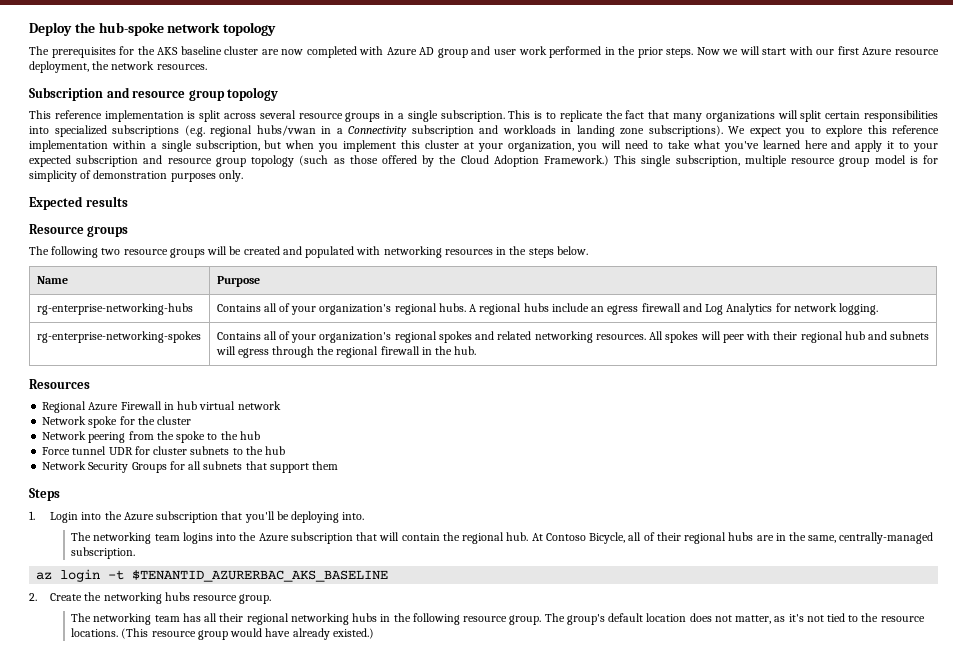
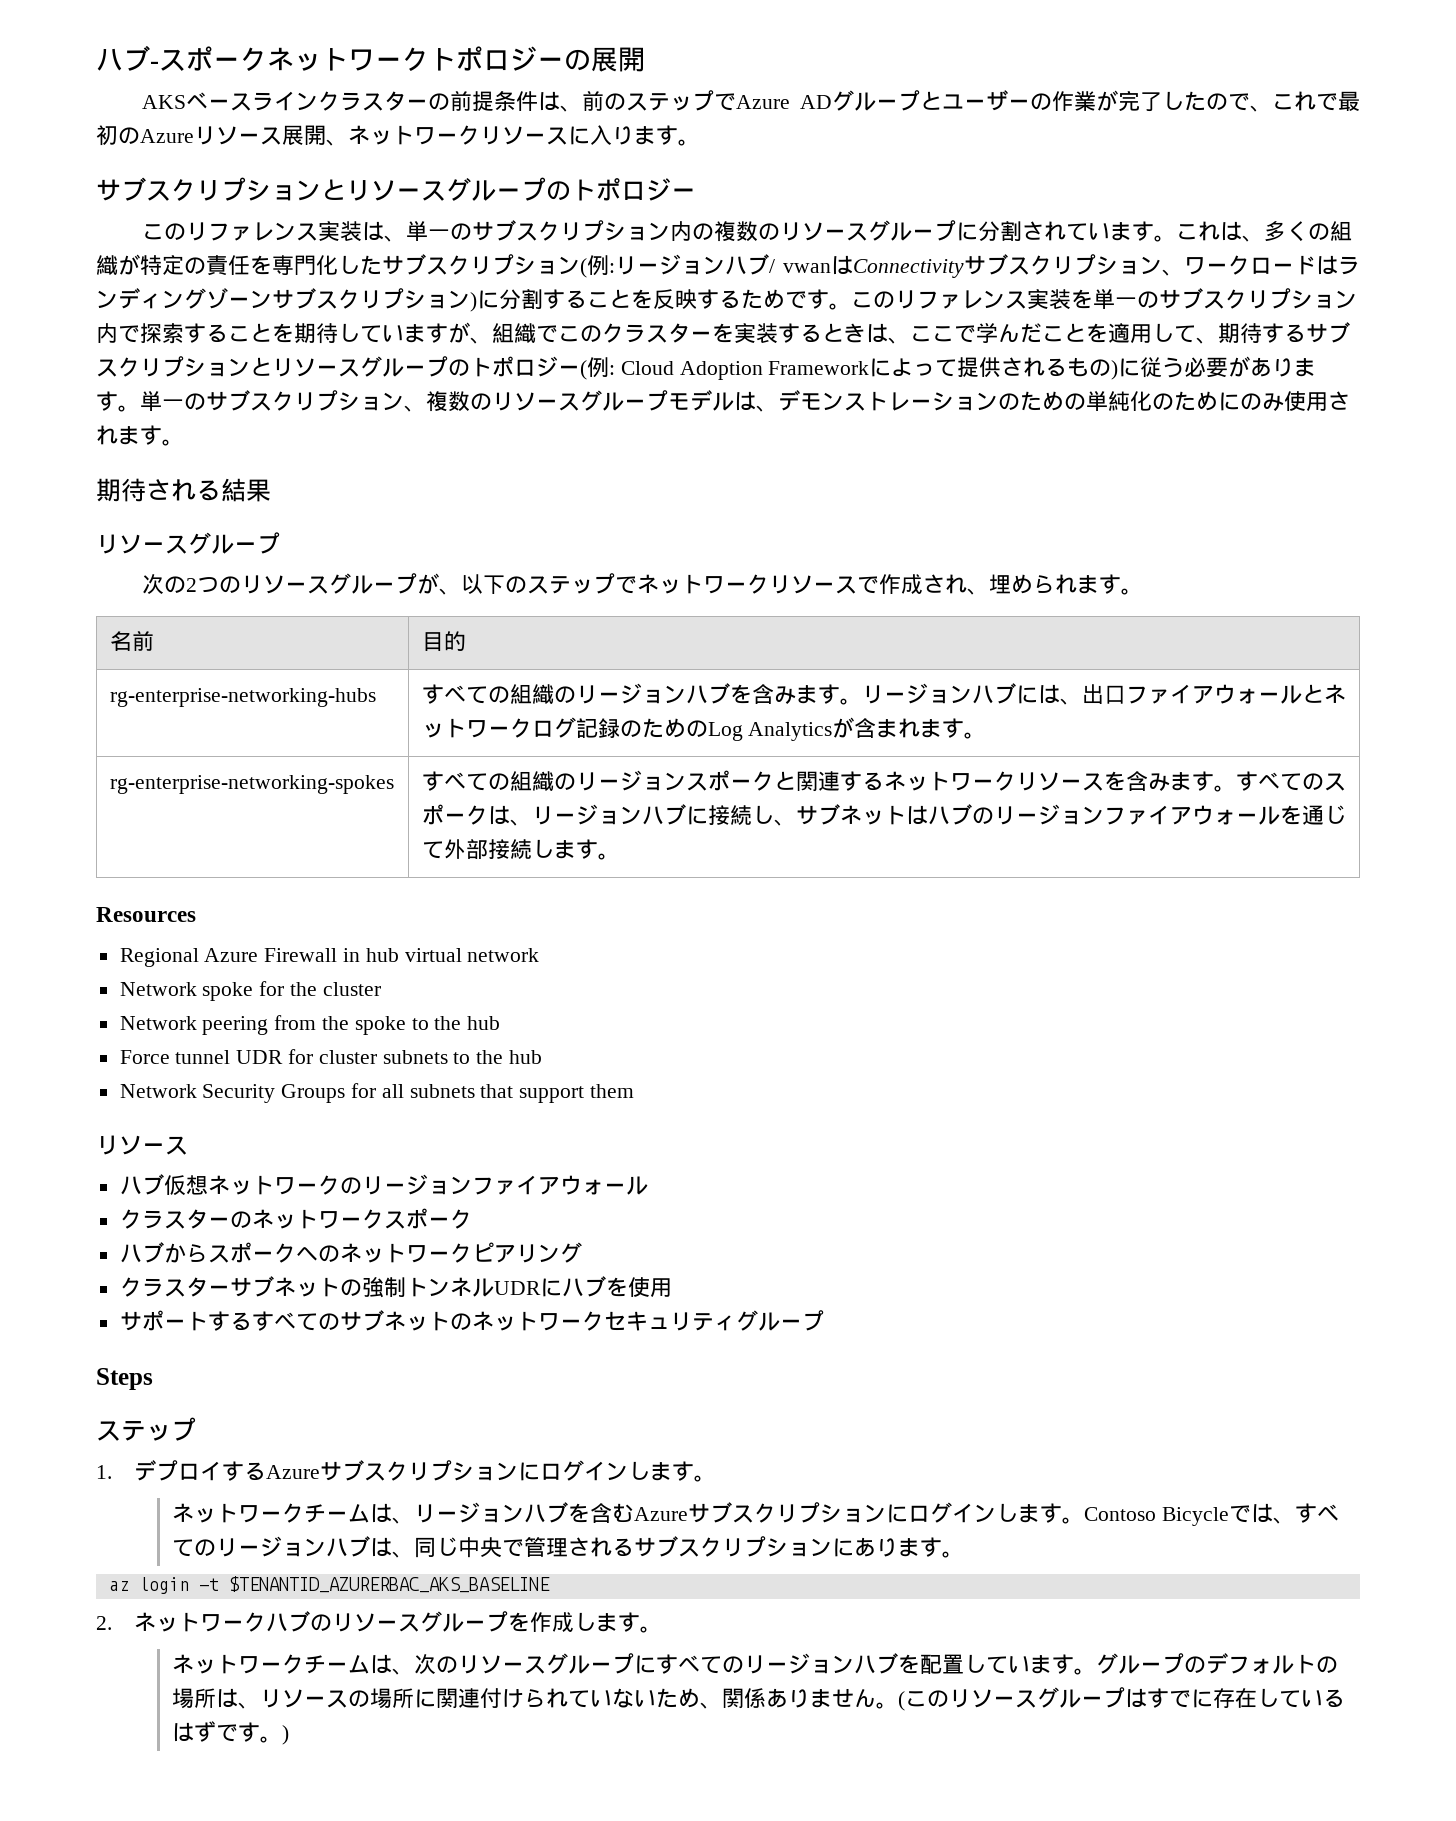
- Deploy the hub-spoke network topology
- The prerequisites for the AKS baseline cluster are now completed with Azure AD group and user work performed in the prior steps. Now we will start with our first Azure resource deployment, the network resources.
- Subscription and resource group topology
- This reference implementation is split across several resource groups in a single subscription. This is to replicate the fact that many organizations will split certain responsibilities into specialized subscriptions (e.g. regional hubs/vwan in a Connectivity subscription and workloads in landing zone subscriptions). We expect you to explore this reference implementation within a single subscription, but when you implement this cluster at your organization, you will need to take what you've learned here and apply it to your expected subscription and resource group topology (such as those offered by the Cloud Adoption Framework.) This single subscription, multiple resource group model is for simplicity of demonstration purposes only.
- Expected results
- Resource groups
- The following two resource groups will be created and populated with networking resources in the steps below.
- Name | Purpose
- rg-enterprise-networking-hubs | Contains all of your organization's regional hubs. A regional hubs include an egress firewall and Log Analytics for network logging.
- rg-enterprise-networking-spokes | Contains all of your organization's regional spokes and related networking resources. All spokes will peer with their regional hub and subnets will egress through the regional firewall in the hub.
+ ハブ-スポークネットワークトポロジーの展開
+ AKSベースラインクラスターの前提条件は、前のステップでAzure ADグループとユーザーの作業が完了したので、これで最初のAzureリソース展開、ネットワークリソースに入ります。
+ サブスクリプションとリソースグループのトポロジー
+ このリファレンス実装は、単一のサブスクリプション内の複数のリソースグループに分割されています。これは、多くの組織が特定の責任を専門化したサブスクリプション(例:リージョンハブ/ vwanはConnectivityサブスクリプション、ワークロードはランディングゾーンサブスクリプション)に分割することを反映するためです。このリファレンス実装を単一のサブスクリプション内で探索することを期待していますが、組織でこのクラスターを実装するときは、ここで学んだことを適用して、期待するサブスクリプションとリソースグループのトポロジー(例: Cloud Adoption Frameworkによって提供されるもの)に従う必要があります。単一のサブスクリプション、複数のリソースグループモデルは、デモンストレーションのための単純化のためにのみ使用されます。
+ 期待される結果
+ リソースグループ
+ 次の2つのリソースグループが、以下のステップでネットワークリソースで作成され、埋められます。
+ 名前 | 目的
+ rg-enterprise-networking-hubs | すべての組織のリージョンハブを含みます。リージョンハブには、出口ファイアウォールとネットワークログ記録のためのLog Analyticsが含まれます。
+ rg-enterprise-networking-spokes | すべての組織のリージョンスポークと関連するネットワークリソースを含みます。すべてのスポークは、リージョンハブに接続し、サブネットはハブのリージョンファイアウォールを通じて外部接続します。
  Network Security Groups for all subnets that support them
+ リソース
+ ハブ仮想ネットワークのリージョンファイアウォール
+ クラスターのネットワークスポーク
+ ハブからスポークへのネットワークピアリング
+ クラスターサブネットの強制トンネルUDRにハブを使用
+ サポートするすべてのサブネットのネットワークセキュリティグループ
  Steps
+ ステップ
- 1. Login into the Azure subscription that you'll be deploying into.
- The networking team logins into the Azure subscription that will contain the regional hub. At Contoso Bicycle, all of their regional hubs are in the same, centrally-managed subscription.
+ 1.デプロイするAzureサブスクリプションにログインします。
+ ネットワークチームは、リージョンハブを含むAzureサブスクリプションにログインします。Contoso Bicycleでは、すべてのリージョンハブは、同じ中央で管理されるサブスクリプションにあります。
- 2. Create the networking hubs resource group.
- The networking team has all their regional networking hubs in the following resource group. The group's default location does not matter, as it's not tied to the resource locations. (This resource group would have already existed.)
+ 2.ネットワークハブのリソースグループを作成します。
+ ネットワークチームは、次のリソースグループにすべてのリージョンハブを配置しています。グループのデフォルトの場所は、リソースの場所に関連付けられていないため、関係ありません。(このリソースグループはすでに存在しているはずです。)

